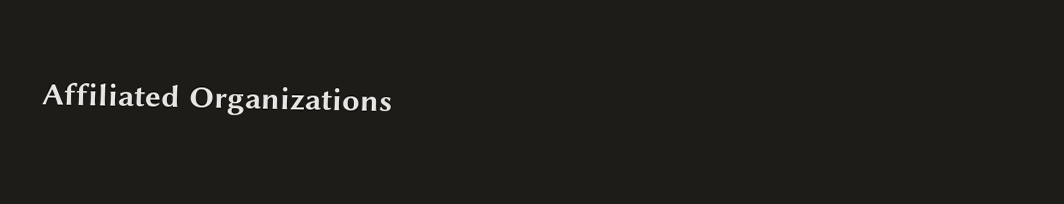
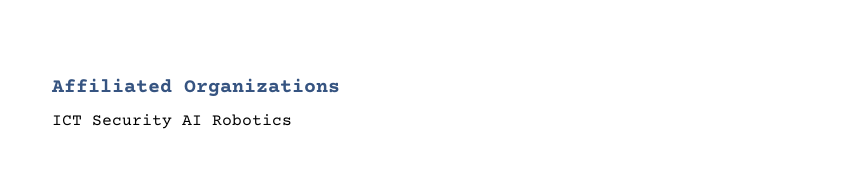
+ ICT Security AI Robotics

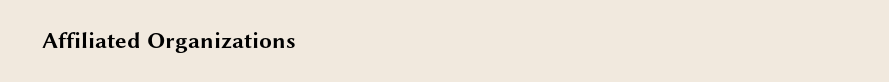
- ICT Security AI Robotics

